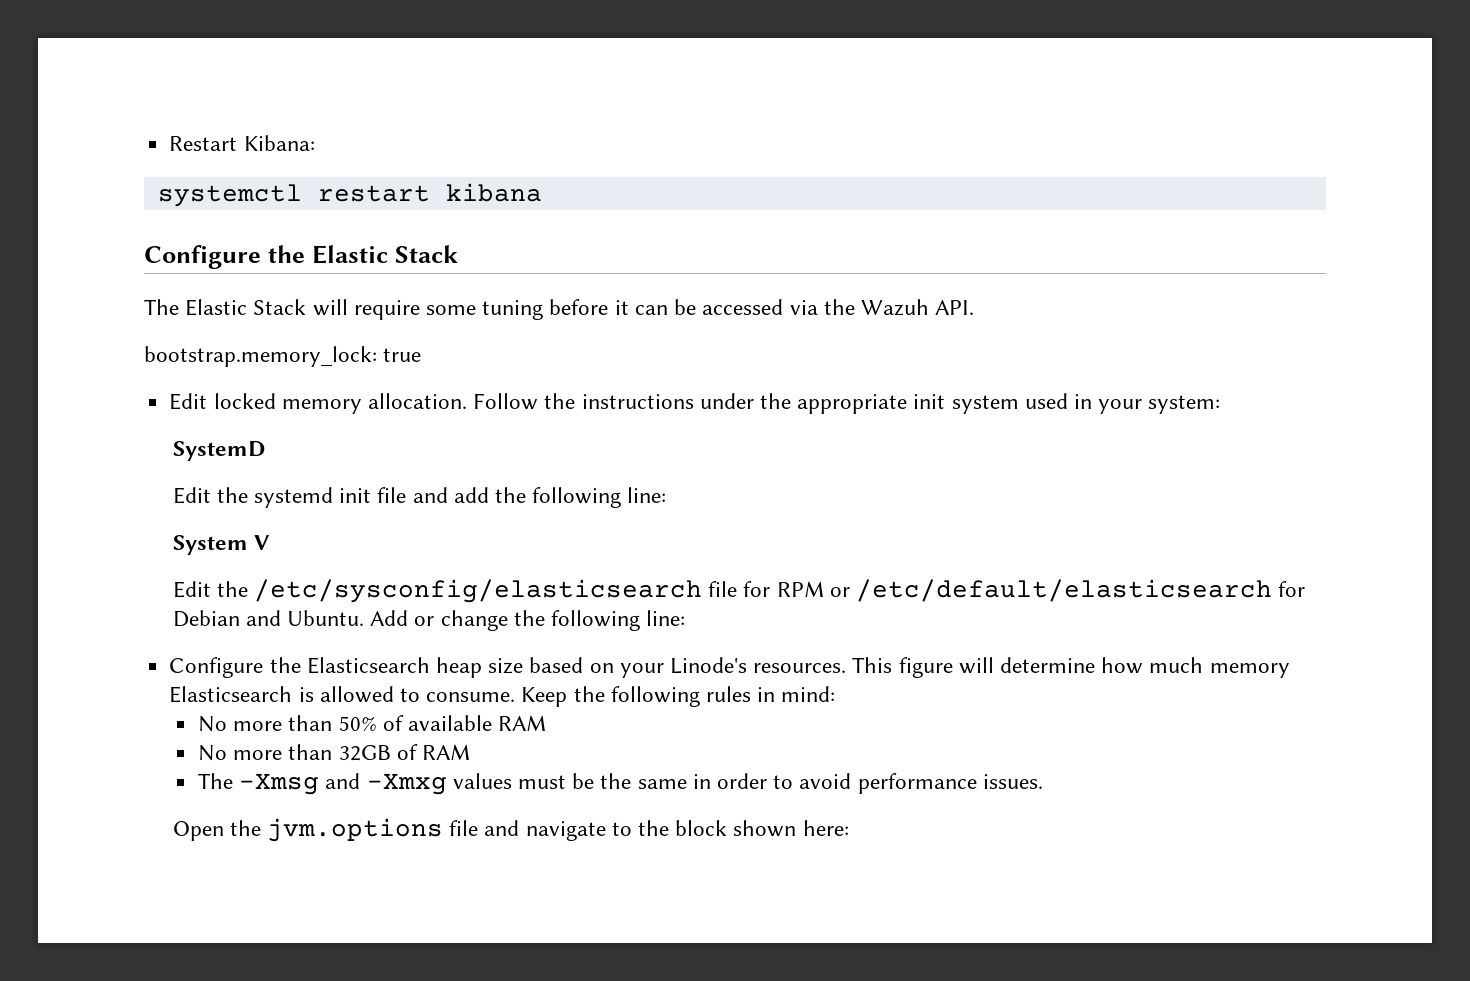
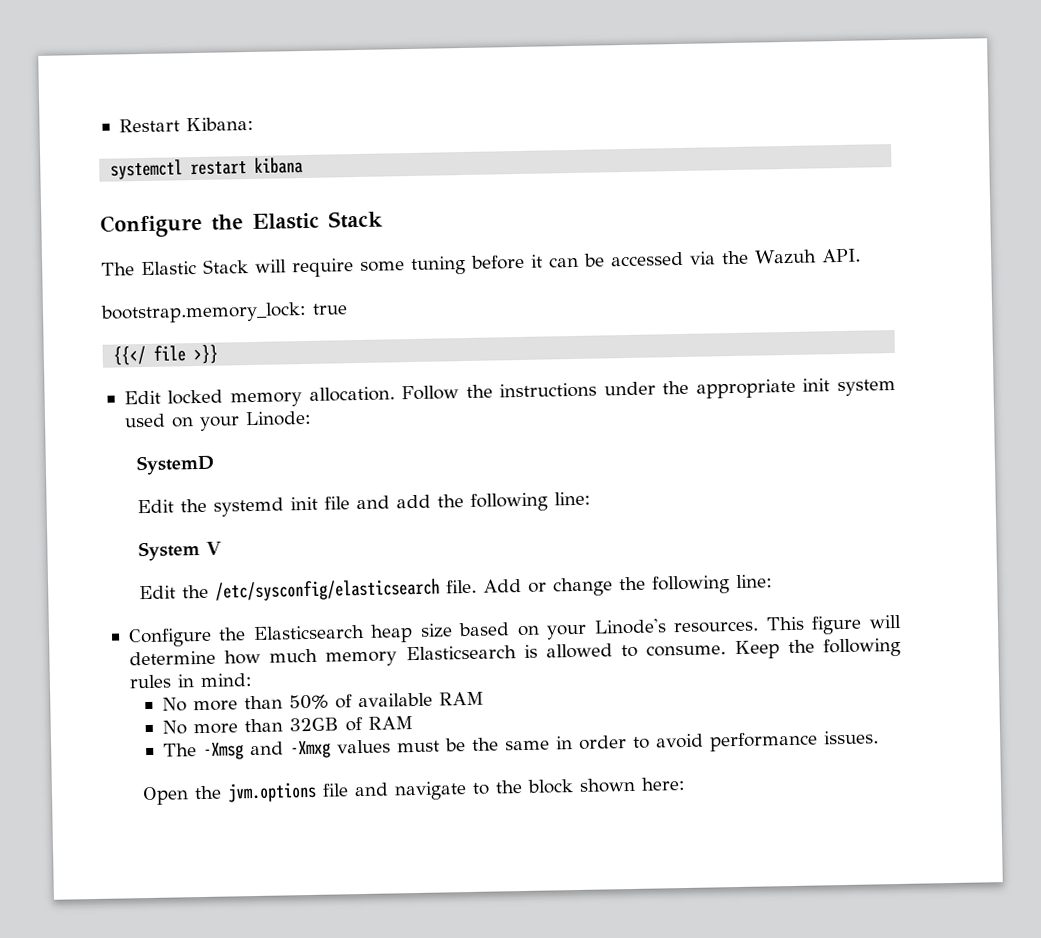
+ {{</ file >}}
- Follow the instructions under the appropriate init system used in your system:
+ Follow the instructions under the appropriate init system used on your Linode:
- Edit the /etc/sysconfig/elasticsearch file for RPM or /etc/default/elasticsearch for Debian and Ubuntu.
+ Edit the /etc/sysconfig/elasticsearch file.

